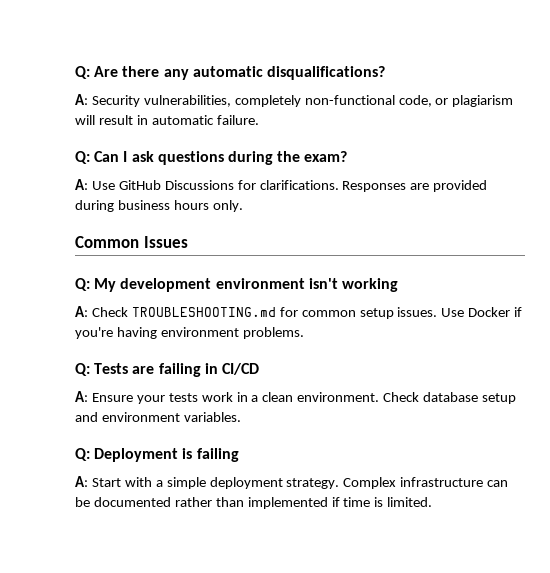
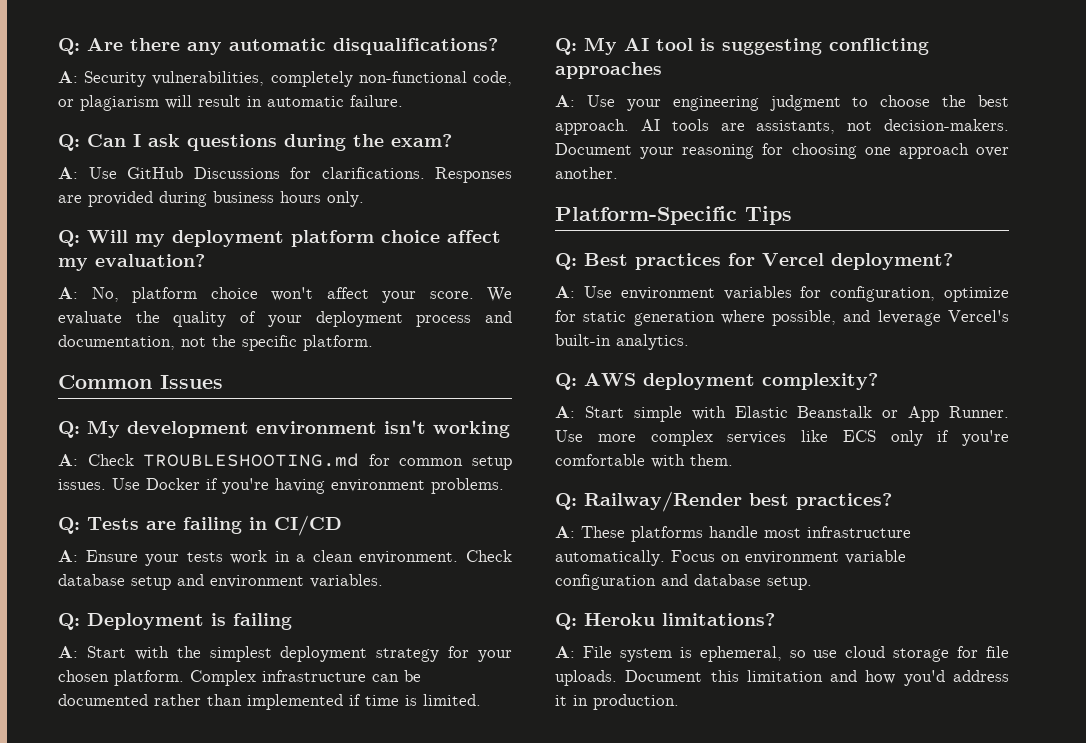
+ Q: Will my deployment platform choice affect my evaluation?
+ A: No, platform choice won't affect your score. We evaluate the quality of your deployment process and documentation, not the specific platform.
- A: Start with a simple deployment strategy.
+ A: Start with the simplest deployment strategy for your chosen platform.
+ Q: My AI tool is suggesting conflicting approaches
+ A: Use your engineering judgment to choose the best approach. AI tools are assistants, not decision-makers. Document your reasoning for choosing one approach over another.
+ Platform-Specific Tips
+ Q: Best practices for Vercel deployment?
+ A: Use environment variables for configuration, optimize for static generation where possible, and leverage Vercel's built-in analytics.
+ Q: AWS deployment complexity?
+ A: Start simple with Elastic Beanstalk or App Runner. Use more complex services like ECS only if you're comfortable with them.
+ Q: Railway/Render best practices?
+ A: These platforms handle most infrastructure automatically. Focus on environment variable configuration and database setup.
+ Q: Heroku limitations?
+ A: File system is ephemeral, so use cloud storage for file uploads. Document this limitation and how you'd address it in production.

